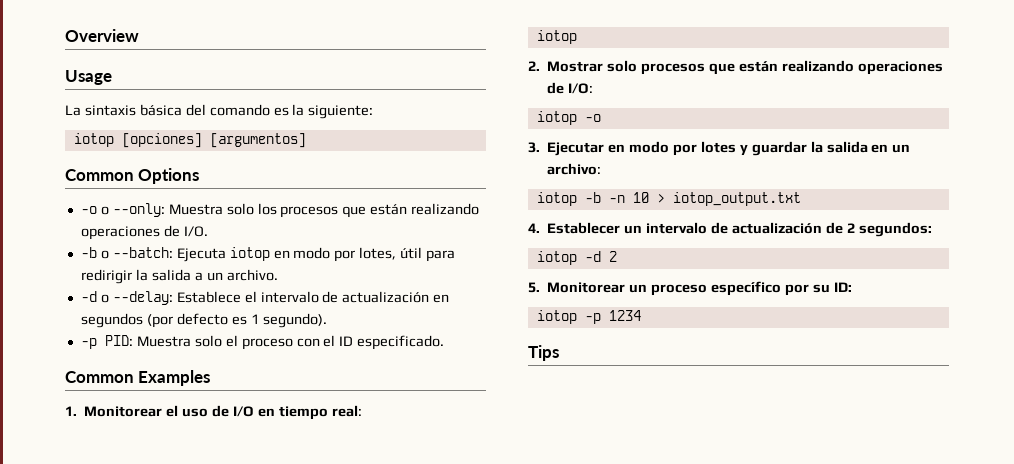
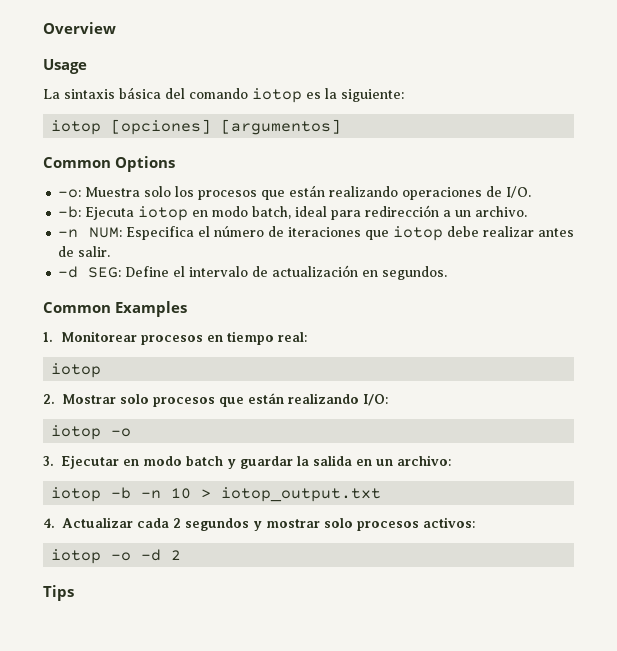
- La sintaxis básica del comando es la siguiente:
+ La sintaxis básica del comando iotop es la siguiente:
- -o o --only: Muestra solo los procesos que están realizando operaciones de I/O.
+ -o: Muestra solo los procesos que están realizando operaciones de I/O.
- -b o --batch: Ejecuta iotop en modo por lotes, útil para redirigir la salida a un archivo.
- -d o --delay: Establece el intervalo de actualización en segundos (por defecto es 1 segundo).
- -p PID: Muestra solo el proceso con el ID especificado.
+ -b: Ejecuta iotop en modo batch, ideal para redirección a un archivo.
+ -n NUM: Especifica el número de iteraciones que iotop debe realizar antes de salir.
+ -d SEG: Define el intervalo de actualización en segundos.
- 1. Monitorear el uso de I/O en tiempo real:
+ 1. Monitorear procesos en tiempo real:
- 2. Mostrar solo procesos que están realizando operaciones de I/O:
+ 2. Mostrar solo procesos que están realizando I/O:
- 3. Ejecutar en modo por lotes y guardar la salida en un archivo:
+ 3. Ejecutar en modo batch y guardar la salida en un archivo:
- 4. Establecer un intervalo de actualización de 2 segundos:
- iotop -d 2
+ 4. Actualizar cada 2 segundos y mostrar solo procesos activos:
+ iotop -o -d 2
- 5. Monitorear un proceso específico por su ID:
- iotop -p 1234

